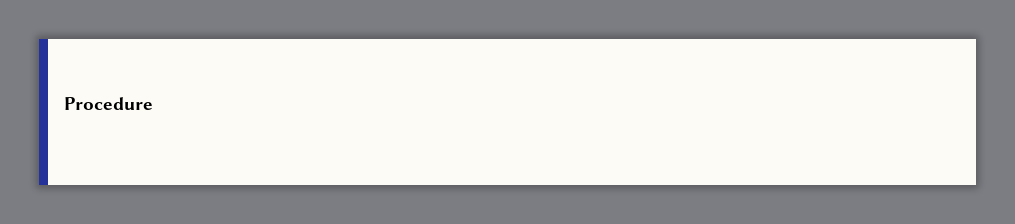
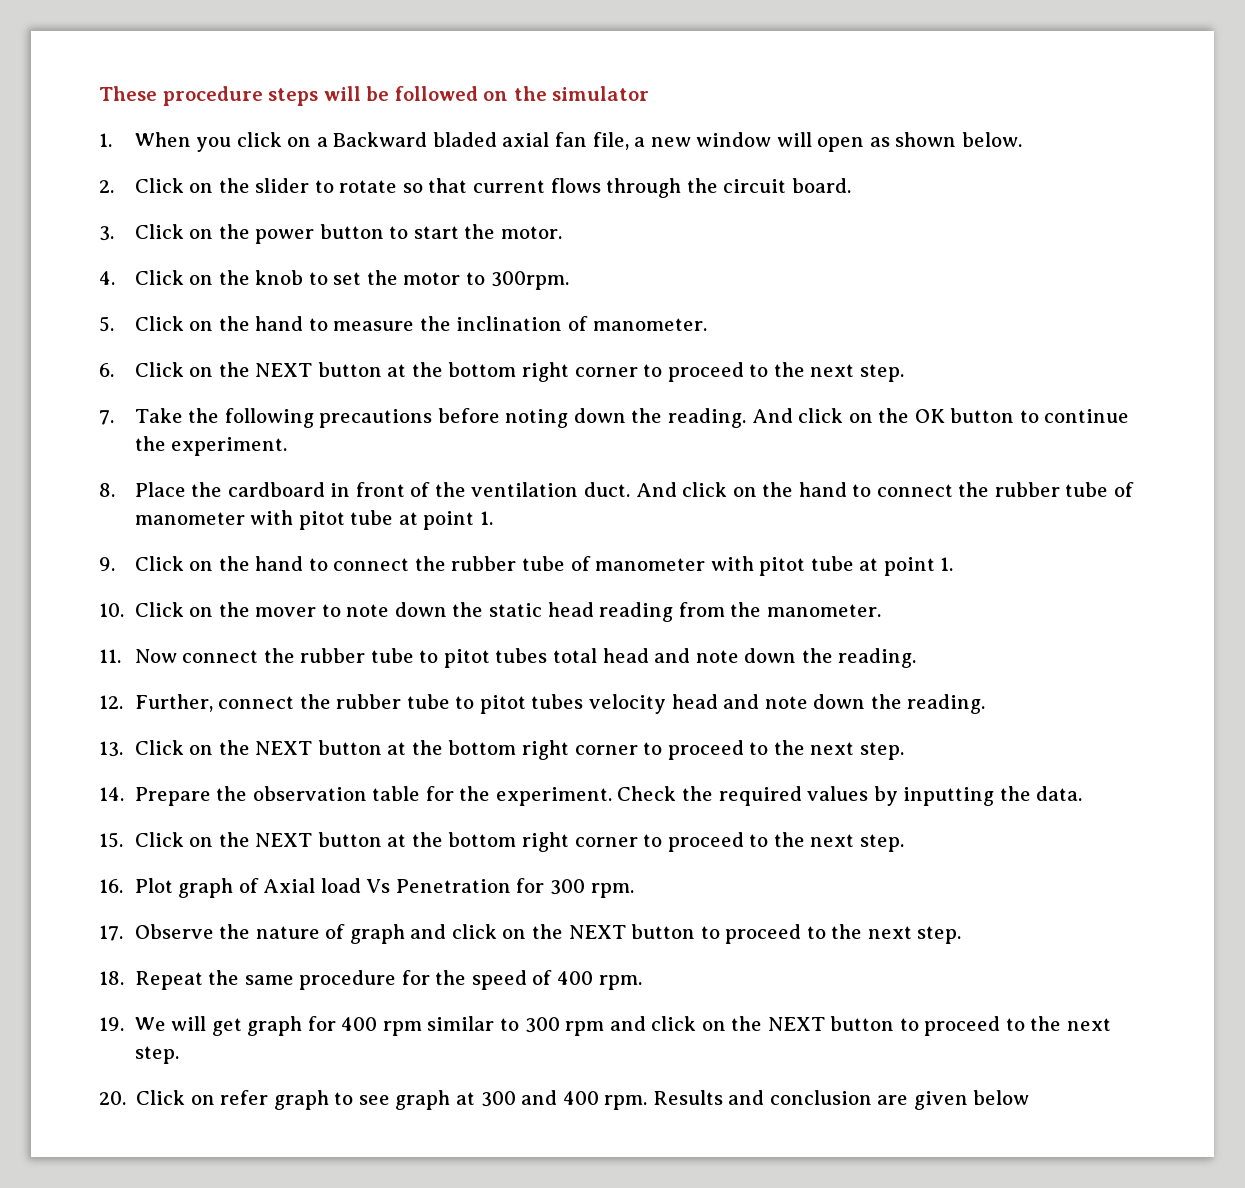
- Procedure
+ These procedure steps will be followed on the simulator
+ 1. When you click on a Backward bladed axial fan file, a new window will open as shown below.
+ 2. Click on the slider to rotate so that current flows through the circuit board.
+ 3. Click on the power button to start the motor.
+ 4. Click on the knob to set the motor to 300rpm.
+ 5. Click on the hand to measure the inclination of manometer.
+ 6. Click on the NEXT button at the bottom right corner to proceed to the next step.
+ 7. Take the following precautions before noting down the reading. And click on the OK button to continue the experiment.
+ 8. Place the cardboard in front of the ventilation duct. And click on the hand to connect the rubber tube of manometer with pitot tube at point 1.
+ 9. Click on the hand to connect the rubber tube of manometer with pitot tube at point 1.
+ 10. Click on the mover to note down the static head reading from the manometer.
+ 11. Now connect the rubber tube to pitot tubes total head and note down the reading.
+ 12. Further, connect the rubber tube to pitot tubes velocity head and note down the reading.
+ 13. Click on the NEXT button at the bottom right corner to proceed to the next step.
+ 14. Prepare the observation table for the experiment. Check the required values by inputting the data.
+ 15. Click on the NEXT button at the bottom right corner to proceed to the next step.
+ 16. Plot graph of Axial load Vs Penetration for 300 rpm.
+ 17. Observe the nature of graph and click on the NEXT button to proceed to the next step.
+ 18. Repeat the same procedure for the speed of 400 rpm.
+ 19. We will get graph for 400 rpm similar to 300 rpm and click on the NEXT button to proceed to the next step.
+ 20. Click on refer graph to see graph at 300 and 400 rpm. Results and conclusion are given below

